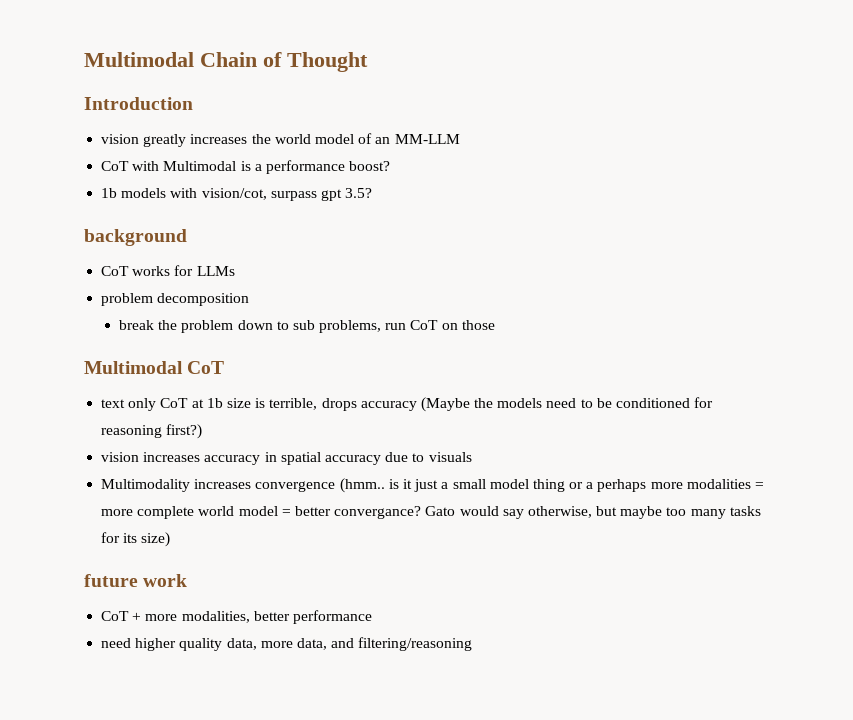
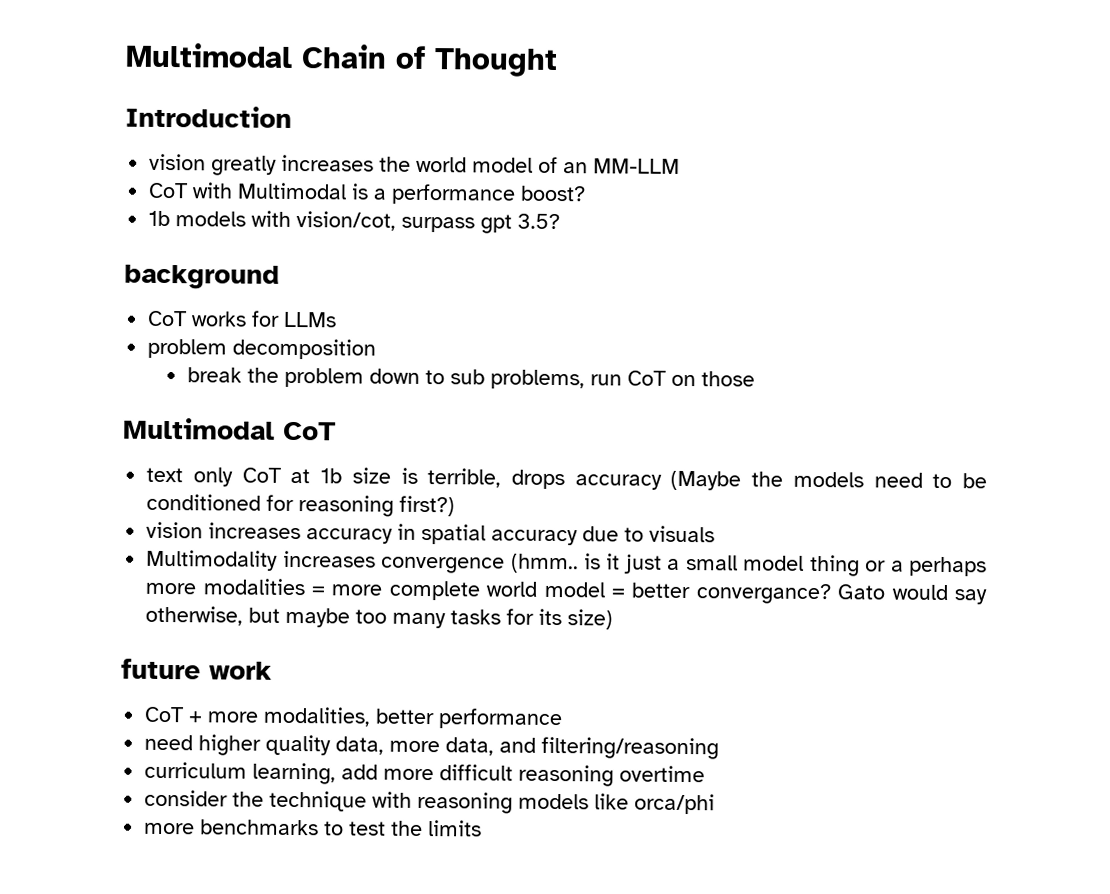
+ curriculum learning, add more difficult reasoning overtime
+ consider the technique with reasoning models like orca/phi
+ more benchmarks to test the limits

